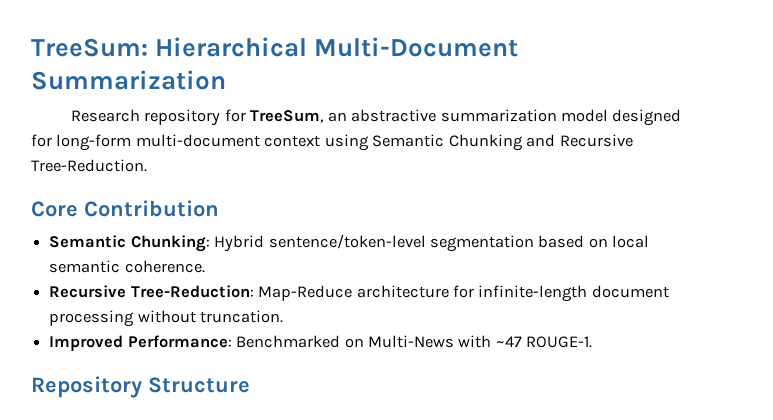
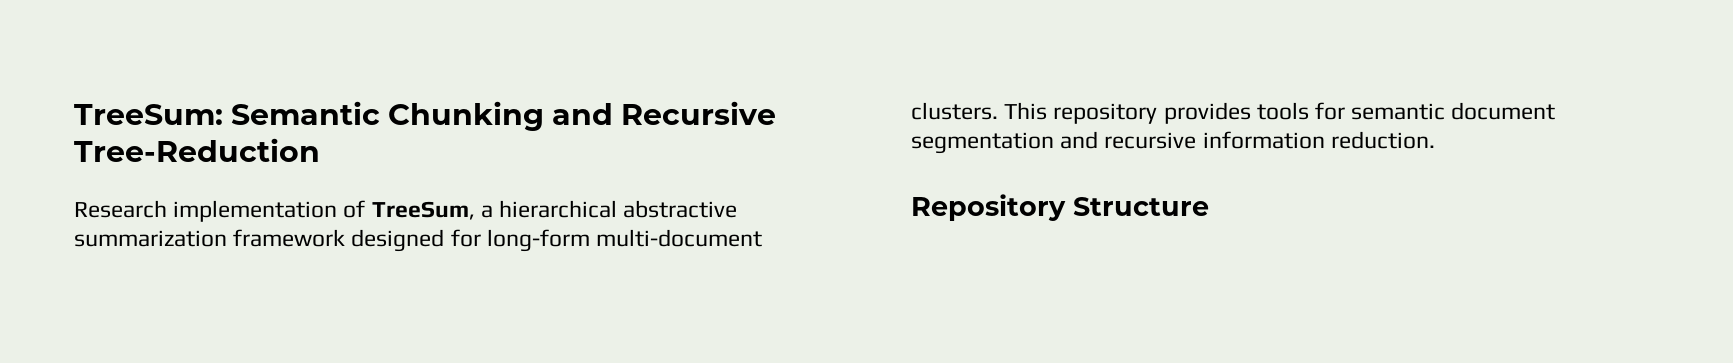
- TreeSum: Hierarchical Multi-Document Summarization
- Research repository for TreeSum, an abstractive summarization model designed for long-form multi-document context using Semantic Chunking and Recursive Tree-Reduction.
- Core Contribution
- Semantic Chunking: Hybrid sentence/token-level segmentation based on local semantic coherence.
- Recursive Tree-Reduction: Map-Reduce architecture for infinite-length document processing without truncation.
- Improved Performance: Benchmarked on Multi-News with ~47 ROUGE-1.
+ TreeSum: Semantic Chunking and Recursive Tree-Reduction
+ Research implementation of TreeSum, a hierarchical abstractive summarization framework designed for long-form multi-document clusters. This repository provides tools for semantic document segmentation and recursive information reduction.

